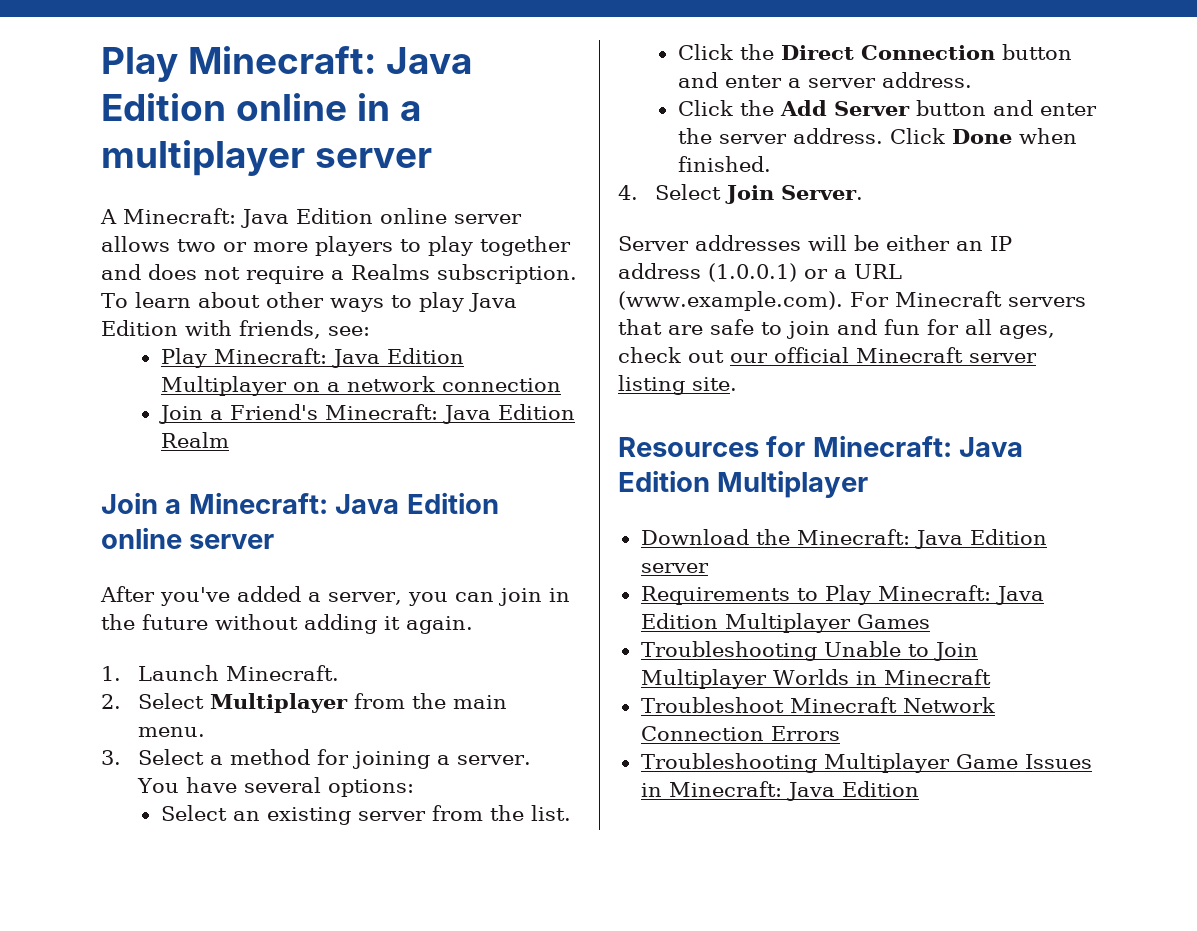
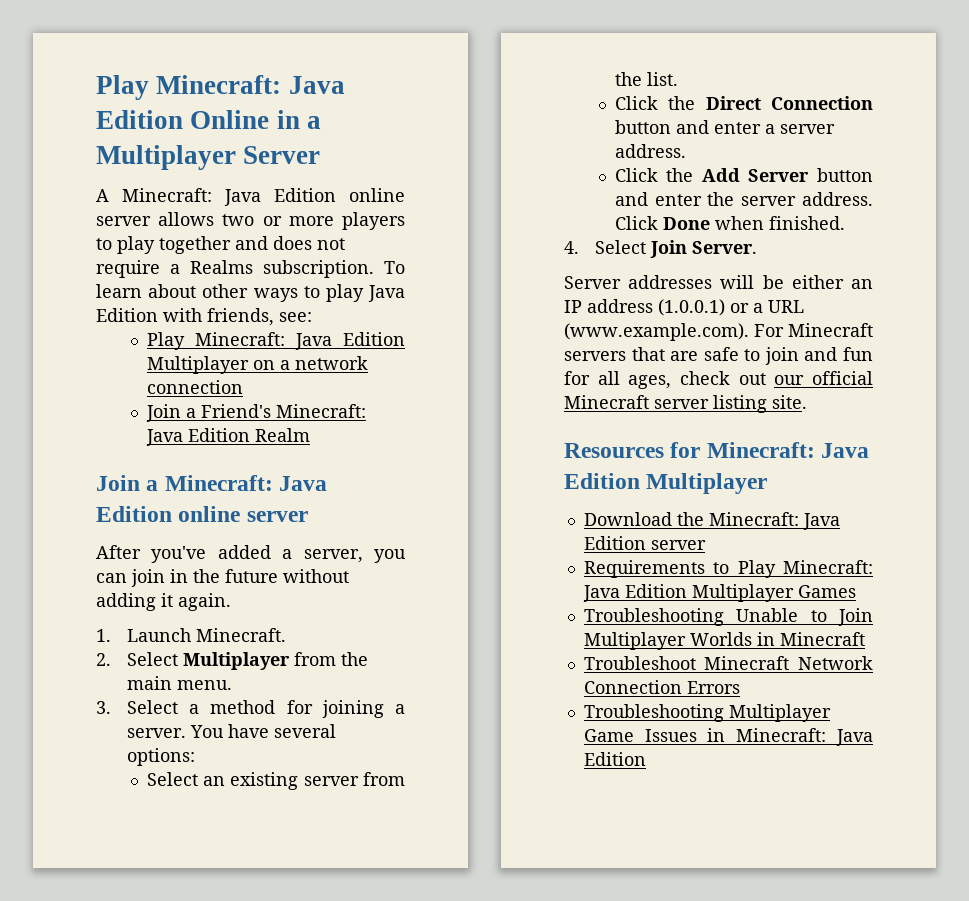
- Play Minecraft: Java Edition online in a multiplayer server
+ Play Minecraft: Java Edition Online in a Multiplayer Server

